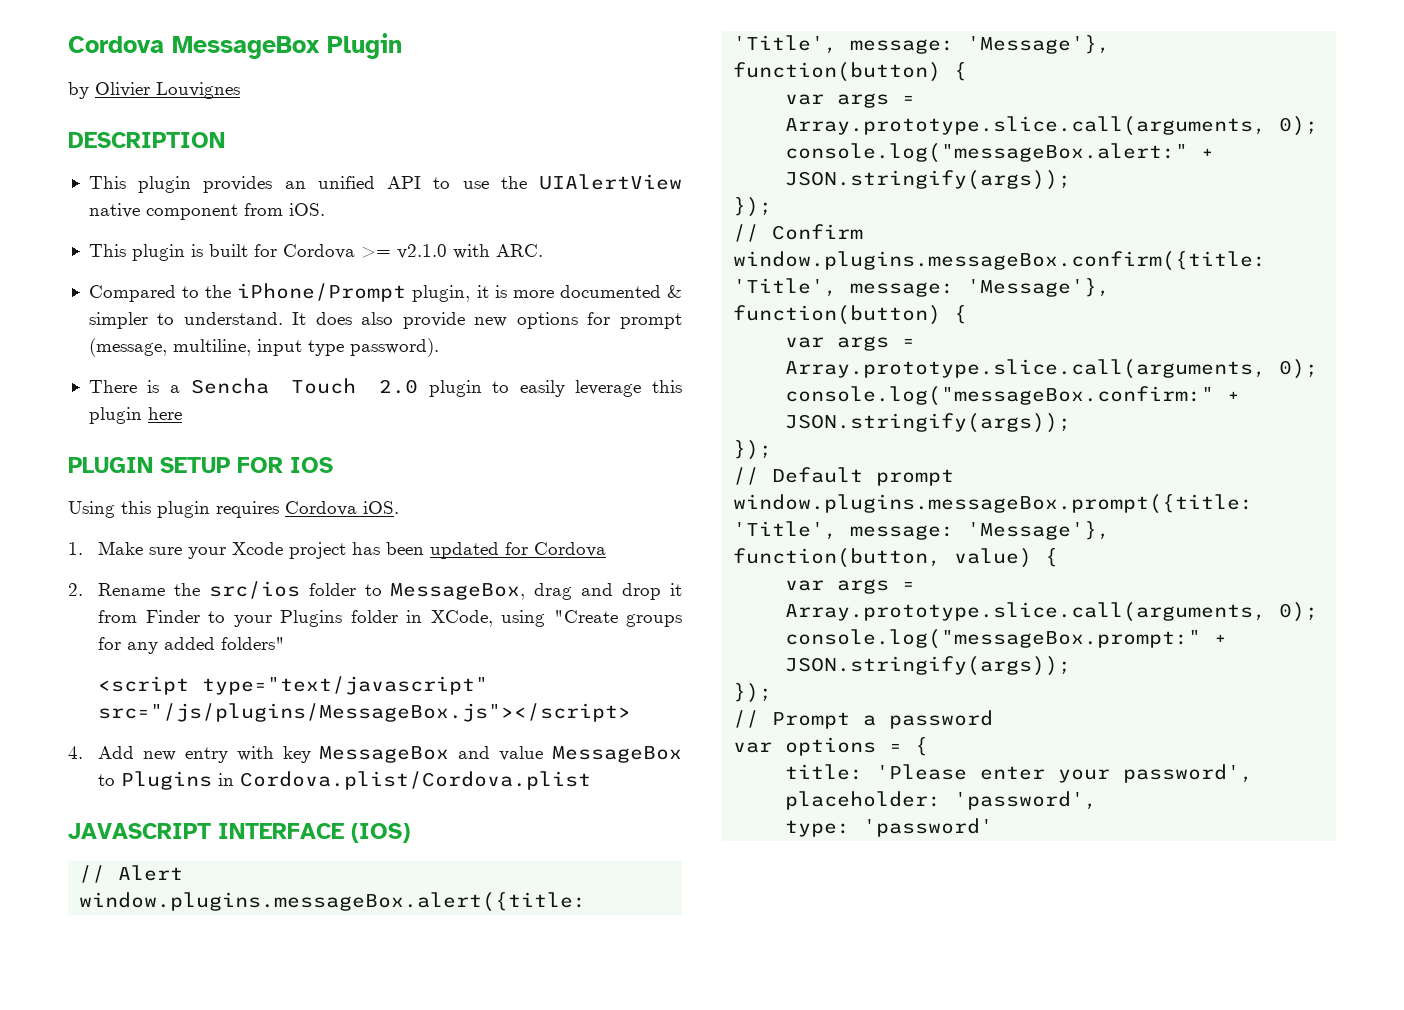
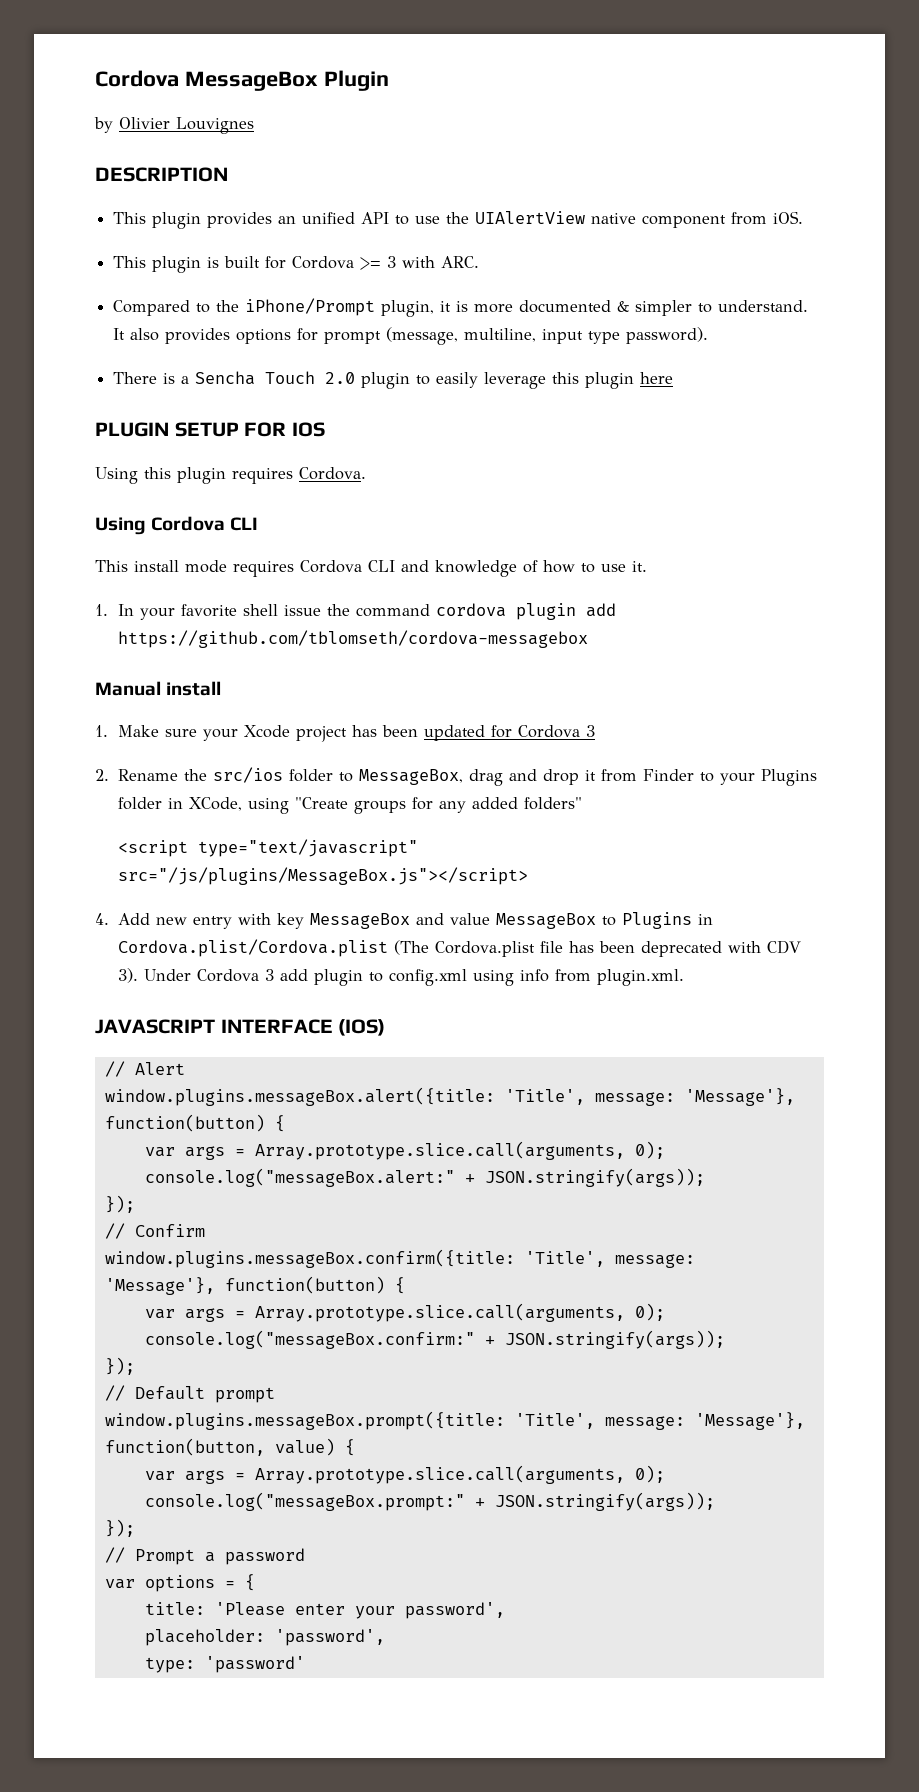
- This plugin is built for Cordova >= v2.1.0 with ARC.
+ This plugin is built for Cordova >= 3 with ARC.
- It does also provide new options for prompt (message, multiline, input type password).
+ It also provides options for prompt (message, multiline, input type password).
- Using this plugin requires Cordova iOS.
+ Using this plugin requires Cordova.
+ Using Cordova CLI
+ This install mode requires Cordova CLI and knowledge of how to use it.
+ 1. In your favorite shell issue the command cordova plugin add https://github.com/tblomseth/cordova-messagebox
+ Manual install
- 1. Make sure your Xcode project has been updated for Cordova
+ 1. Make sure your Xcode project has been updated for Cordova 3
- 4. Add new entry with key MessageBox and value MessageBox to Plugins in Cordova.plist/Cordova.plist
+ 4. Add new entry with key MessageBox and value MessageBox to Plugins in Cordova.plist/Cordova.plist (The Cordova.plist file has been deprecated with CDV 3). Under Cordova 3 add plugin to config.xml using info from plugin.xml.

